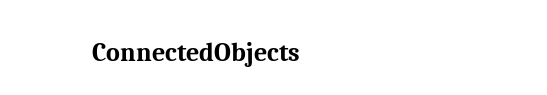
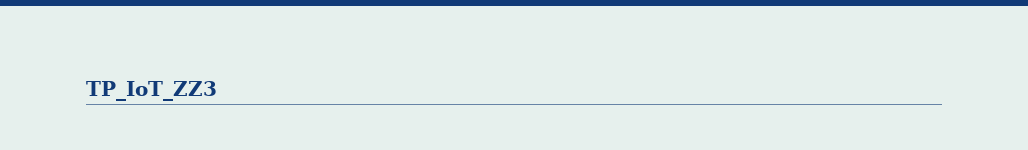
- ConnectedObjects
+ TP_IoT_ZZ3

